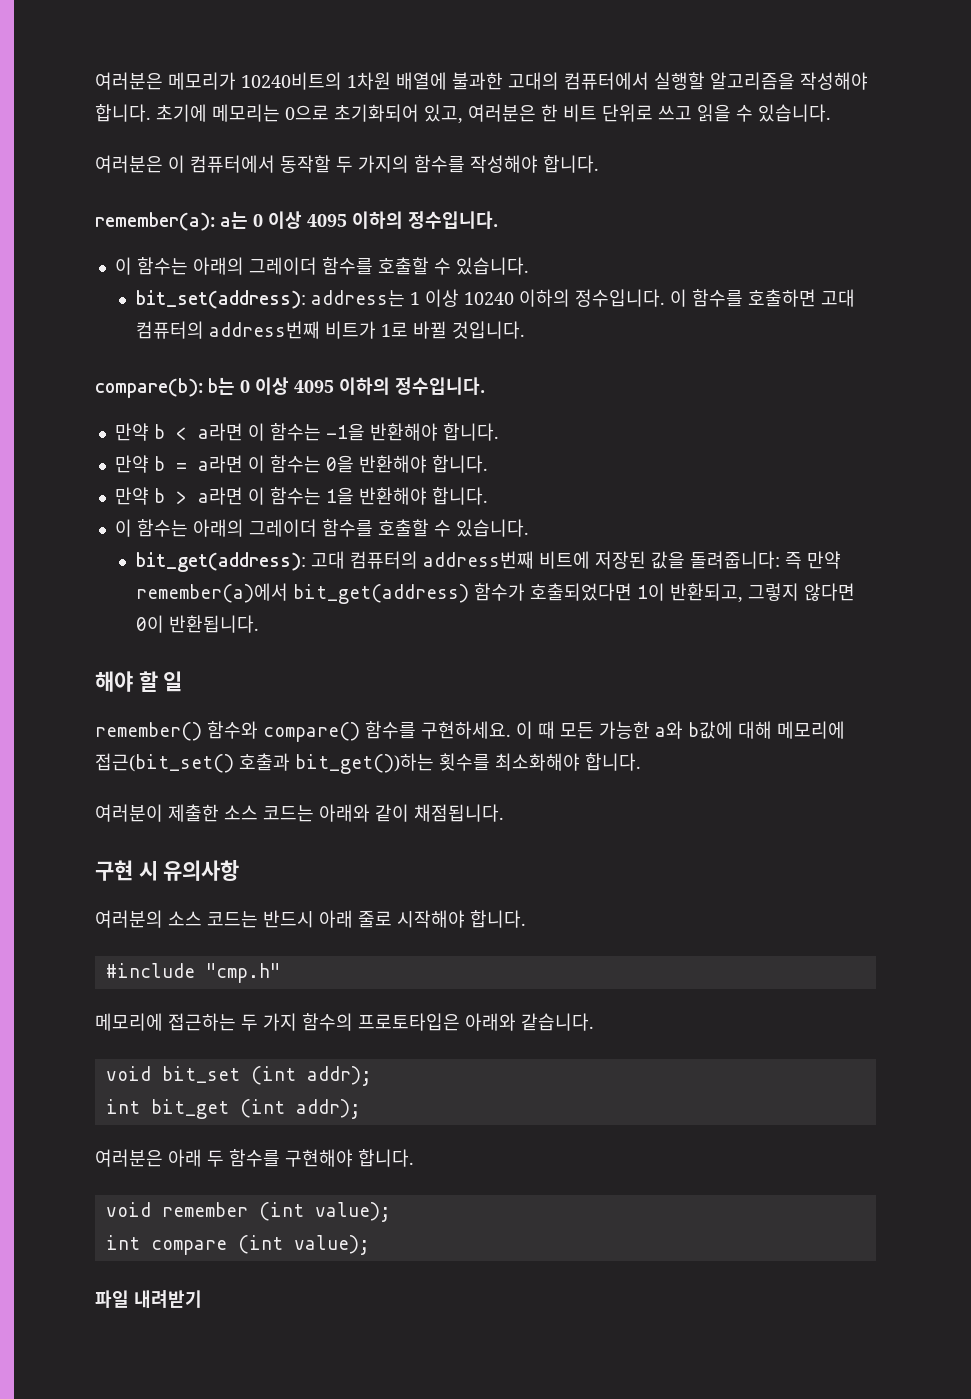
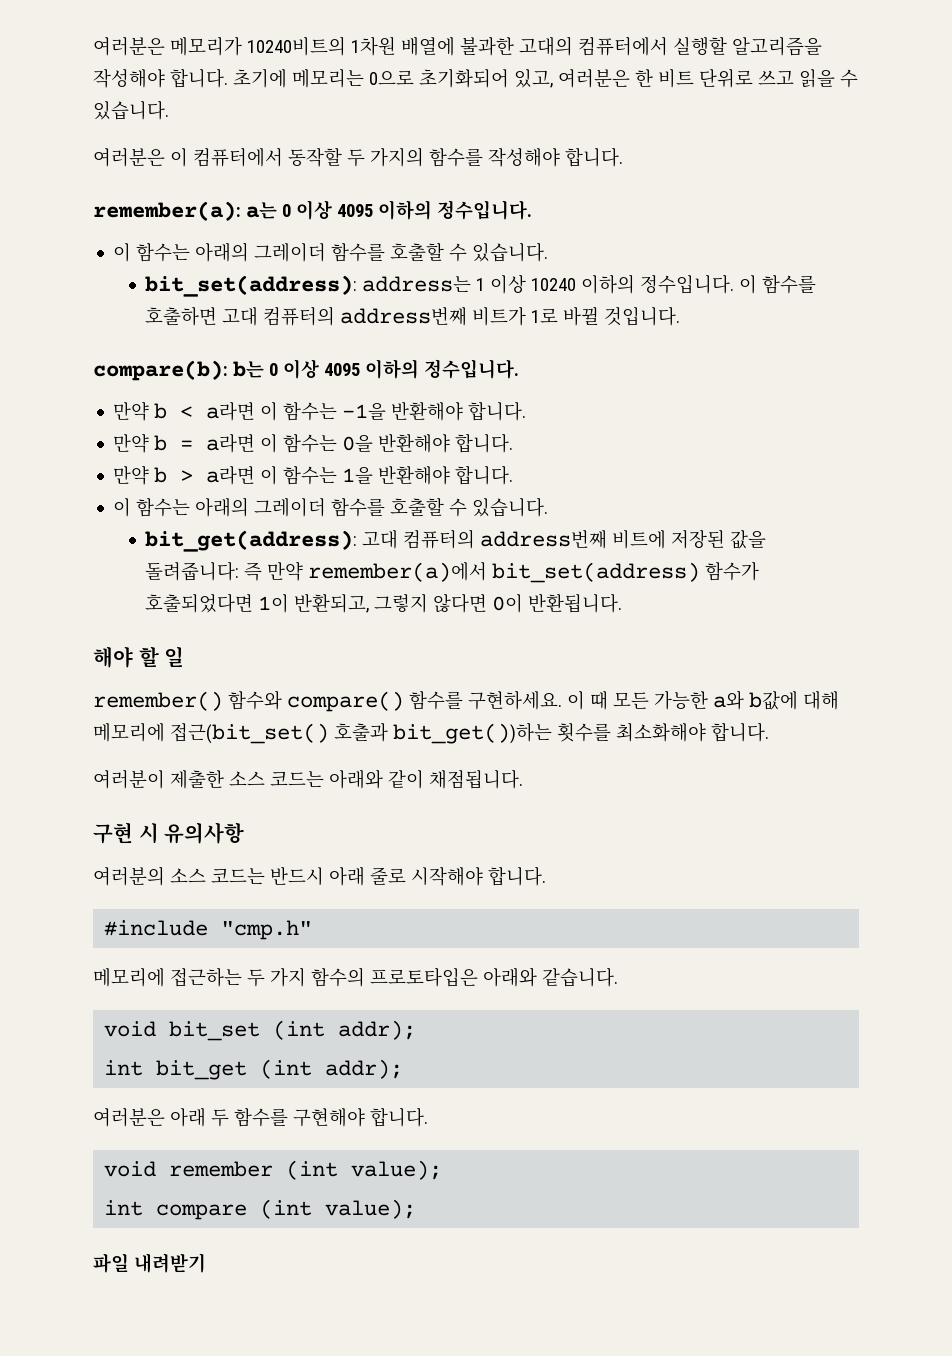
- bit_get(address): 고대 컴퓨터의 address번째 비트에 저장된 값을 돌려줍니다: 즉 만약 remember(a)에서 bit_get(address) 함수가 호출되었다면 1이 반환되고, 그렇지 않다면 0이 반환됩니다.
+ bit_get(address): 고대 컴퓨터의 address번째 비트에 저장된 값을 돌려줍니다: 즉 만약 remember(a)에서 bit_set(address) 함수가 호출되었다면 1이 반환되고, 그렇지 않다면 0이 반환됩니다.

